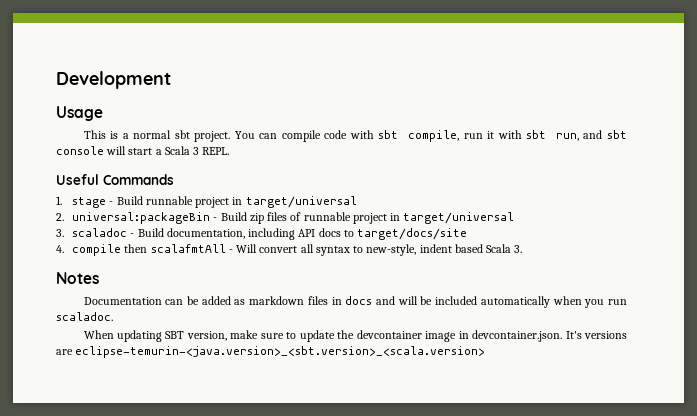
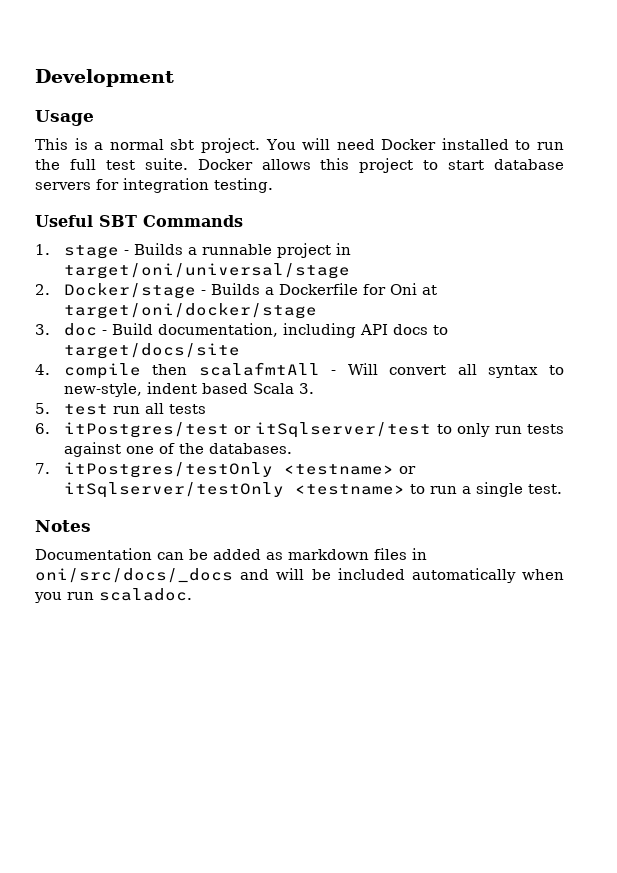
- You can compile code with sbt compile, run it with sbt run, and sbt console will start a Scala 3 REPL.
+ You will need Docker installed to run the full test suite. Docker allows this project to start database servers for integration testing.
- Useful Commands
+ Useful SBT Commands
- 1. stage - Build runnable project in target/universal
+ 1. stage - Builds a runnable project in target/oni/universal/stage
- 2. universal:packageBin - Build zip files of runnable project in target/universal
- 3. scaladoc - Build documentation, including API docs to target/docs/site
+ 2. Docker/stage - Builds a Dockerfile for Oni at target/oni/docker/stage
+ 3. doc - Build documentation, including API docs to target/docs/site
+ 5. test run all tests
+ 6. itPostgres/test or itSqlserver/test to only run tests against one of the databases.
+ 7. itPostgres/testOnly <testname> or itSqlserver/testOnly <testname> to run a single test.
- Documentation can be added as markdown files in docs and will be included automatically when you run scaladoc.
+ Documentation can be added as markdown files in oni/src/docs/_docs and will be included automatically when you run scaladoc.
- When updating SBT version, make sure to update the devcontainer image in devcontainer.json. It's versions are eclipse-temurin-<java.version>_<sbt.version>_<scala.version>

